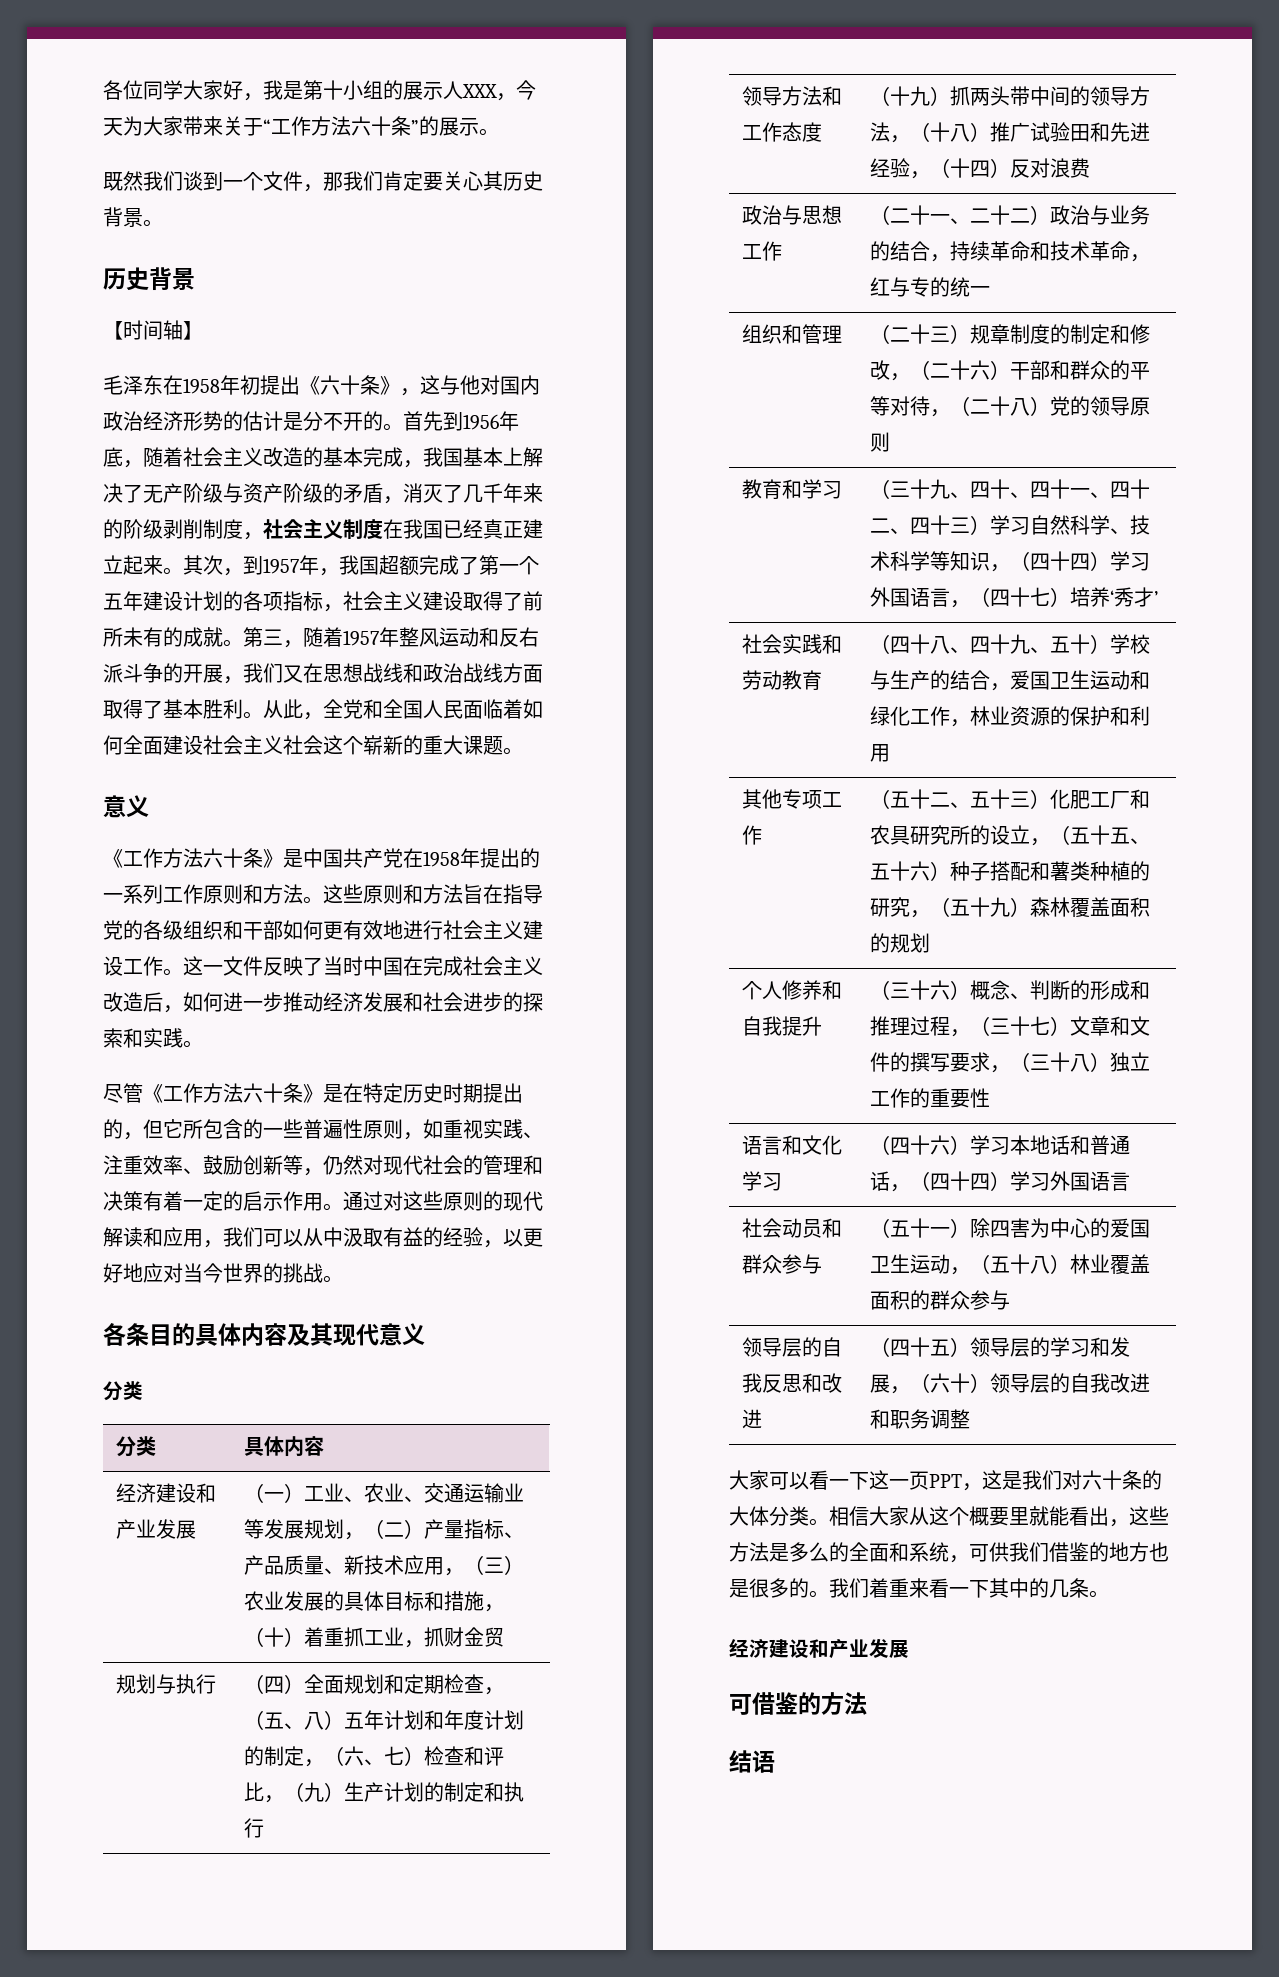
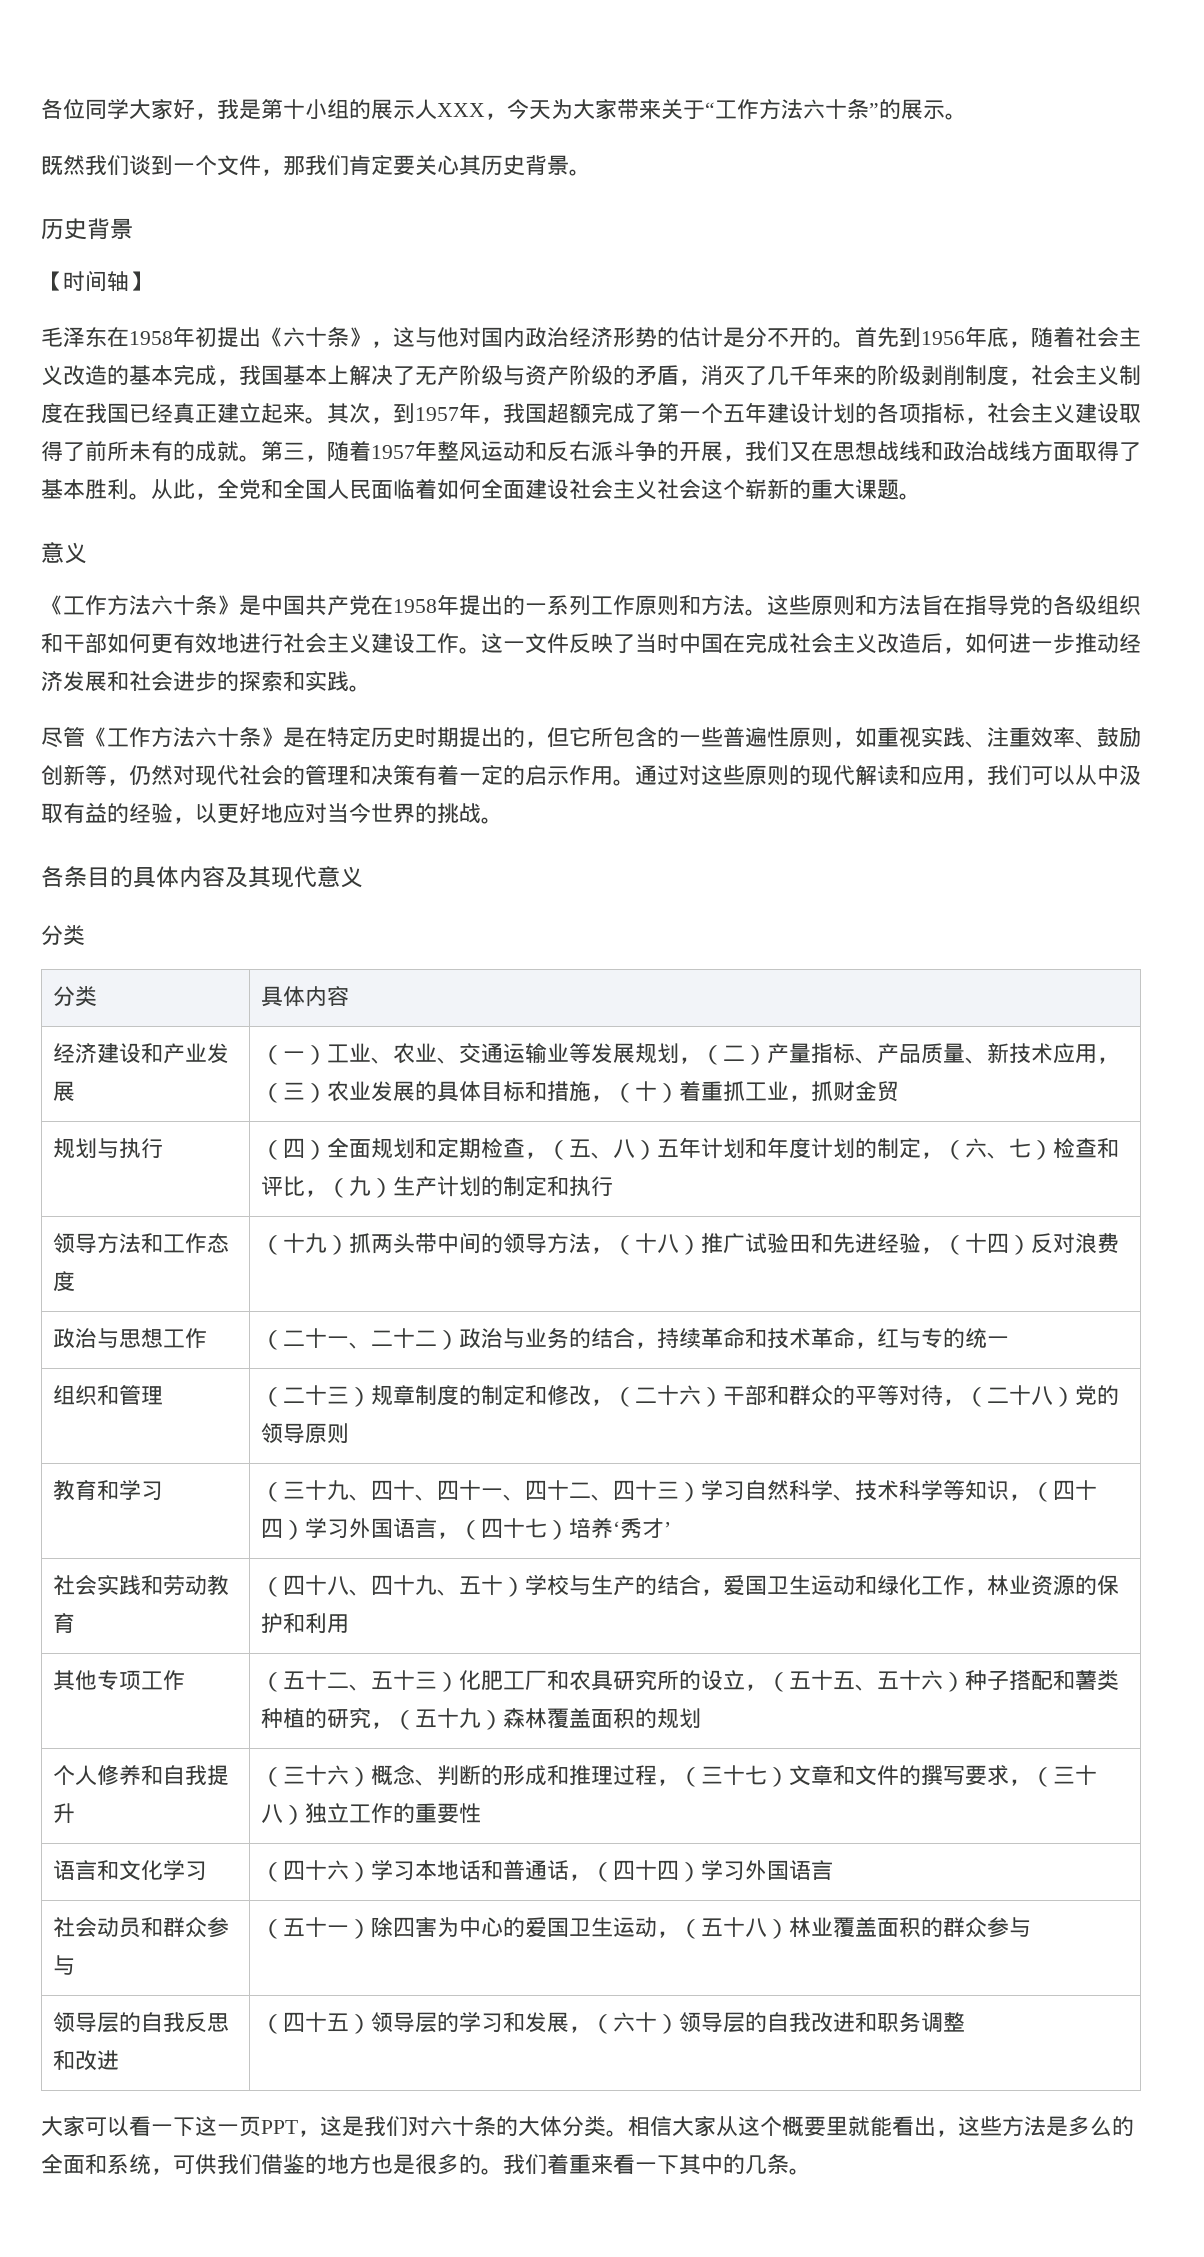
  我们着重来看一下其中的几条。
- 经济建设和产业发展
- 可借鉴的方法
- 结语

